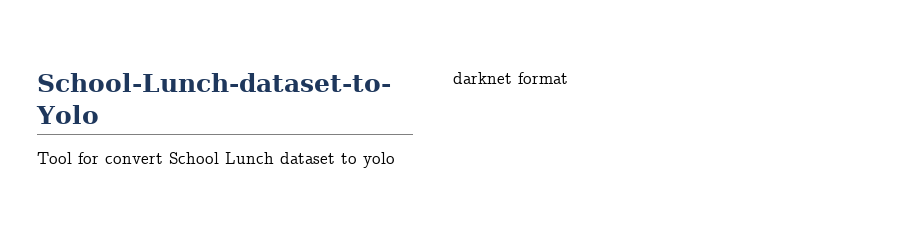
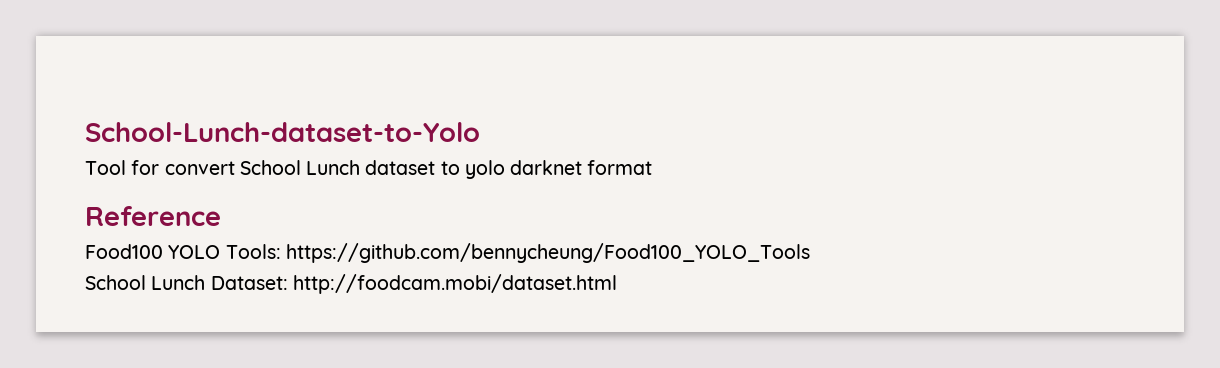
+ Reference
+ Food100 YOLO Tools: https://github.com/bennycheung/Food100_YOLO_Tools
+ School Lunch Dataset: http://foodcam.mobi/dataset.html

